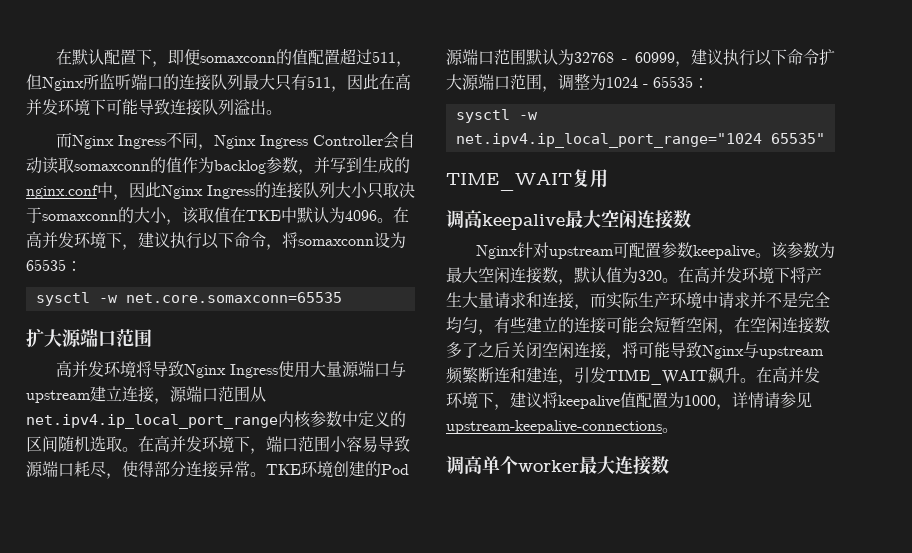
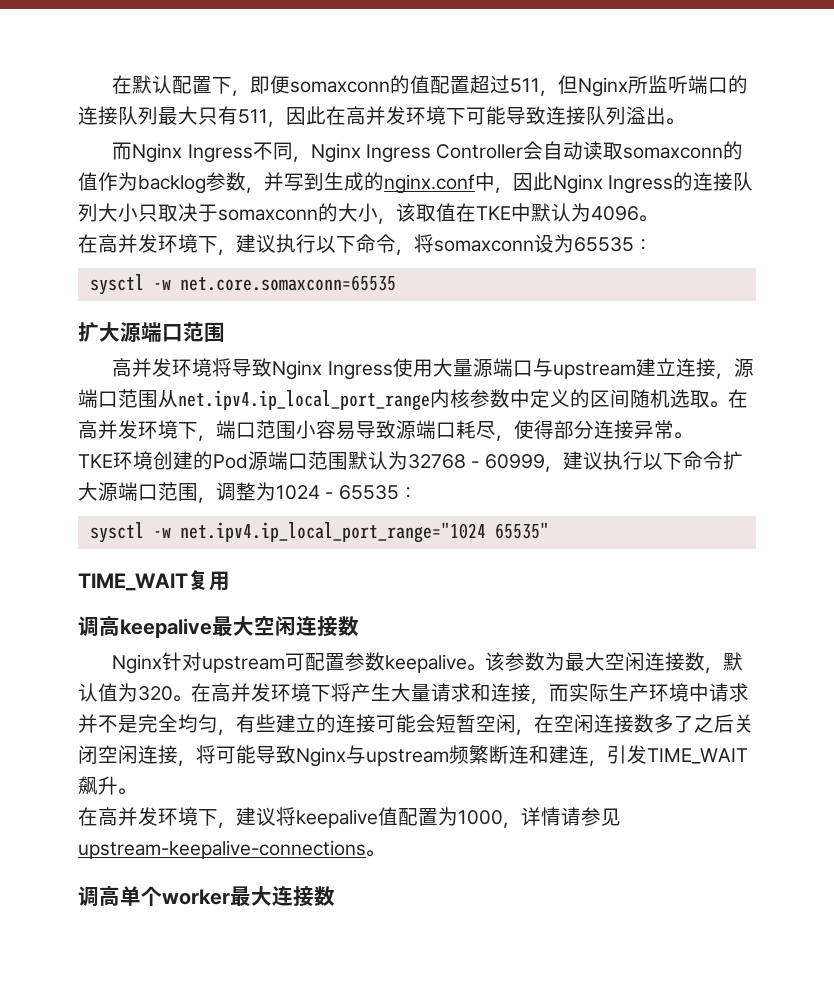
- 而Nginx Ingress不同，Nginx Ingress Controller会自动读取somaxconn的值作为backlog参数，并写到生成的nginx.conf中，因此Nginx Ingress的连接队列大小只取决于somaxconn的大小，该取值在TKE中默认为4096。在高并发环境下，建议执行以下命令，将somaxconn设为65535：
+ 而Nginx Ingress不同，Nginx Ingress Controller会自动读取somaxconn的值作为backlog参数，并写到生成的nginx.conf中，因此Nginx Ingress的连接队列大小只取决于somaxconn的大小，该取值在TKE中默认为4096。
+ 在高并发环境下，建议执行以下命令，将somaxconn设为65535：
- 在高并发环境下，端口范围小容易导致源端口耗尽，使得部分连接异常。TKE环境创建的Pod源端口范围默认为32768 - 60999，建议执行以下命令扩大源端口范围，调整为1024 - 65535：
+ 在高并发环境下，端口范围小容易导致源端口耗尽，使得部分连接异常。
+ TKE环境创建的Pod源端口范围默认为32768 - 60999，建议执行以下命令扩大源端口范围，调整为1024 - 65535：
- 在高并发环境下将产生大量请求和连接，而实际生产环境中请求并不是完全均匀，有些建立的连接可能会短暂空闲，在空闲连接数多了之后关闭空闲连接，将可能导致Nginx与upstream频繁断连和建连，引发TIME_WAIT飙升。在高并发环境下，建议将keepalive值配置为1000，详情请参见upstream-keepalive-connections。
+ 在高并发环境下将产生大量请求和连接，而实际生产环境中请求并不是完全均匀，有些建立的连接可能会短暂空闲，在空闲连接数多了之后关闭空闲连接，将可能导致Nginx与upstream频繁断连和建连，引发TIME_WAIT飙升。
+ 在高并发环境下，建议将keepalive值配置为1000，详情请参见upstream-keepalive-connections。

